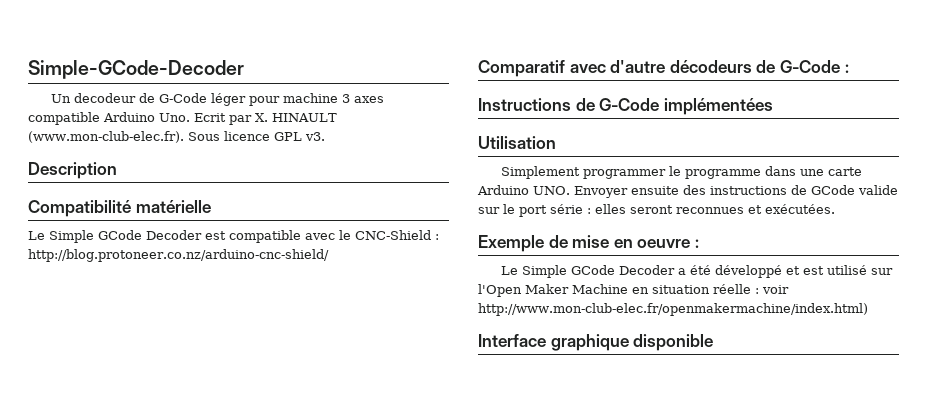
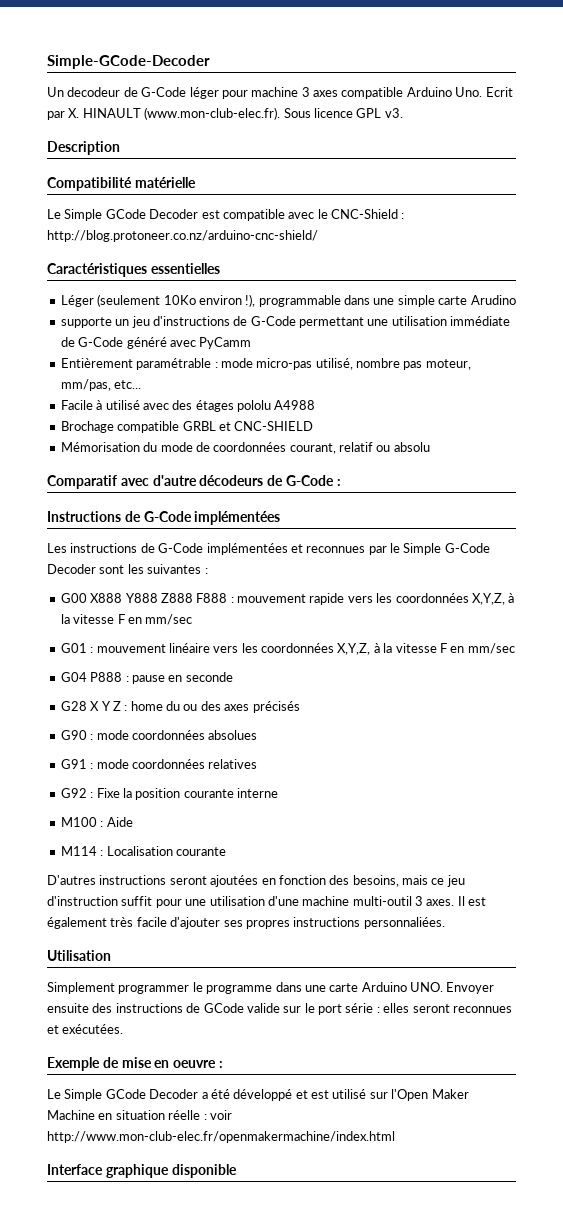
+ Caractéristiques essentielles
+ Léger (seulement 10Ko environ !), programmable dans une simple carte Arudino
+ supporte un jeu d'instructions de G-Code permettant une utilisation immédiate de G-Code généré avec PyCamm
+ Entièrement paramétrable : mode micro-pas utilisé, nombre pas moteur, mm/pas, etc...
+ Facile à utilisé avec des étages pololu A4988
+ Brochage compatible GRBL et CNC-SHIELD
+ Mémorisation du mode de coordonnées courant, relatif ou absolu
+ Les instructions de G-Code implémentées et reconnues par le Simple G-Code Decoder sont les suivantes :
+ G00 X888 Y888 Z888 F888 : mouvement rapide vers les coordonnées X,Y,Z, à la vitesse F en mm/sec
+ G01 : mouvement linéaire vers les coordonnées X,Y,Z, à la vitesse F en mm/sec
+ G04 P888 : pause en seconde
+ G28 X Y Z : home du ou des axes précisés
+ G90 : mode coordonnées absolues
+ G91 : mode coordonnées relatives
+ G92 : Fixe la position courante interne
+ M100 : Aide
+ M114 : Localisation courante
+ D'autres instructions seront ajoutées en fonction des besoins, mais ce jeu d'instruction suffit pour une utilisation d'une machine multi-outil 3 axes. Il est également très facile d'ajouter ses propres instructions personnaliées.
- Le Simple GCode Decoder a été développé et est utilisé sur l'Open Maker Machine en situation réelle : voir http://www.mon-club-elec.fr/openmakermachine/index.html)
+ Le Simple GCode Decoder a été développé et est utilisé sur l'Open Maker Machine en situation réelle : voir http://www.mon-club-elec.fr/openmakermachine/index.html

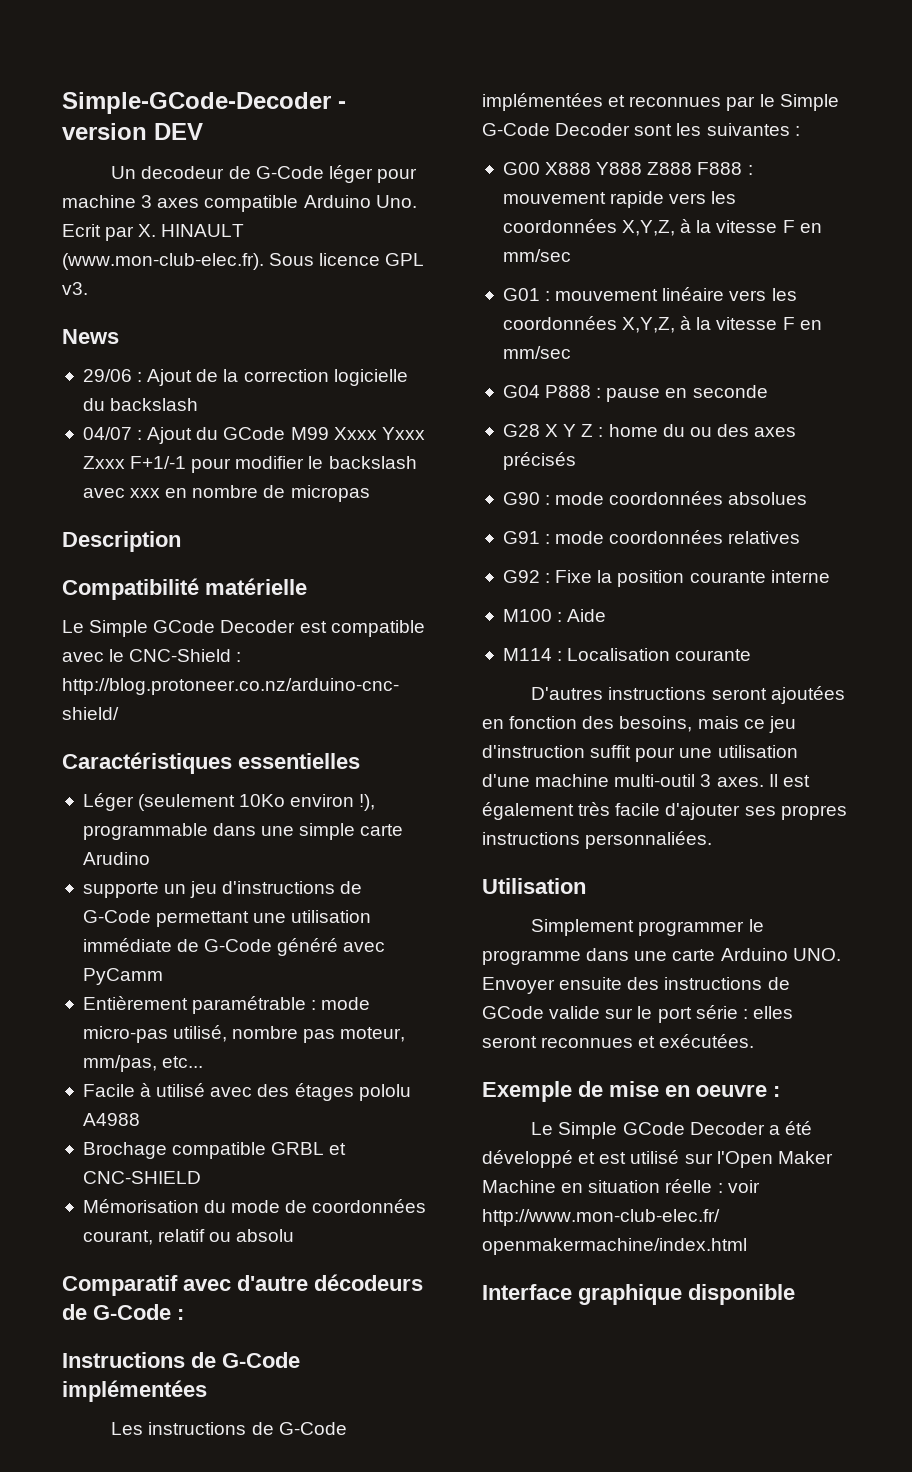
- Simple-GCode-Decoder
+ Simple-GCode-Decoder - version DEV
+ News
+ 29/06 : Ajout de la correction logicielle du backslash
+ 04/07 : Ajout du GCode M99 Xxxx Yxxx Zxxx F+1/-1 pour modifier le backslash avec xxx en nombre de micropas

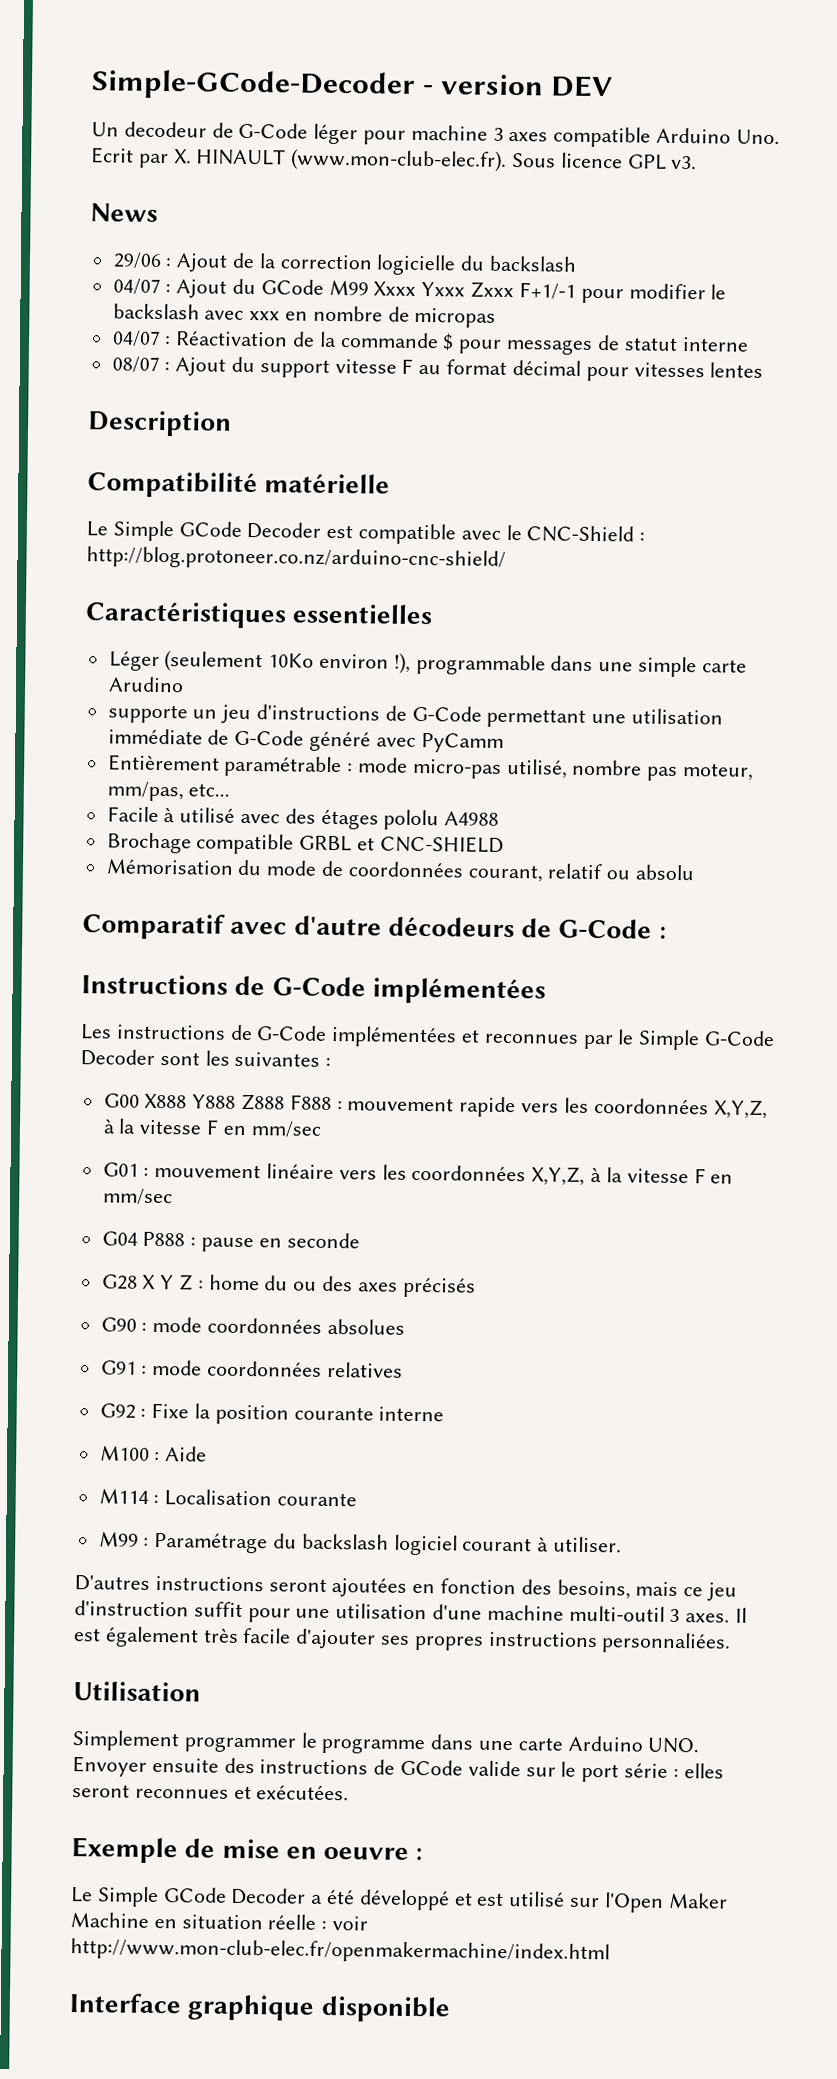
+ 04/07 : Réactivation de la commande $ pour messages de statut interne
+ 08/07 : Ajout du support vitesse F au format décimal pour vitesses lentes
+ M99 : Paramétrage du backslash logiciel courant à utiliser.

